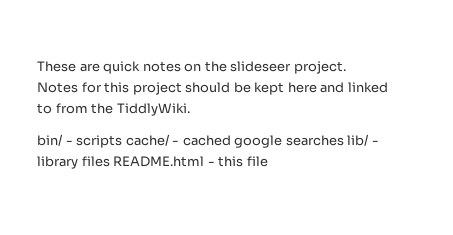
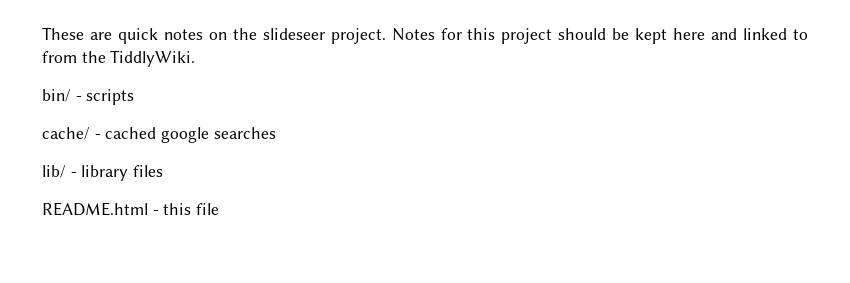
- bin/ - scripts cache/ - cached google searches lib/ - library files README.html - this file
+ bin/ - scripts
+ cache/ - cached google searches
+ lib/ - library files
+ README.html - this file

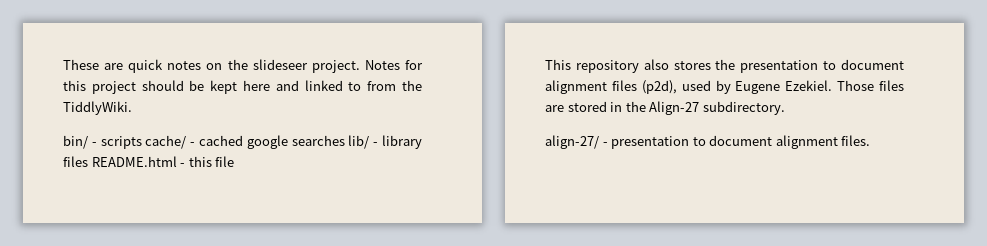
- bin/ - scripts
- cache/ - cached google searches
- lib/ - library files
- README.html - this file
+ bin/ - scripts cache/ - cached google searches lib/ - library files README.html - this file
+ This repository also stores the presentation to document alignment files (p2d), used by Eugene Ezekiel. Those files are stored in the Align-27 subdirectory.
+ align-27/ - presentation to document alignment files.

